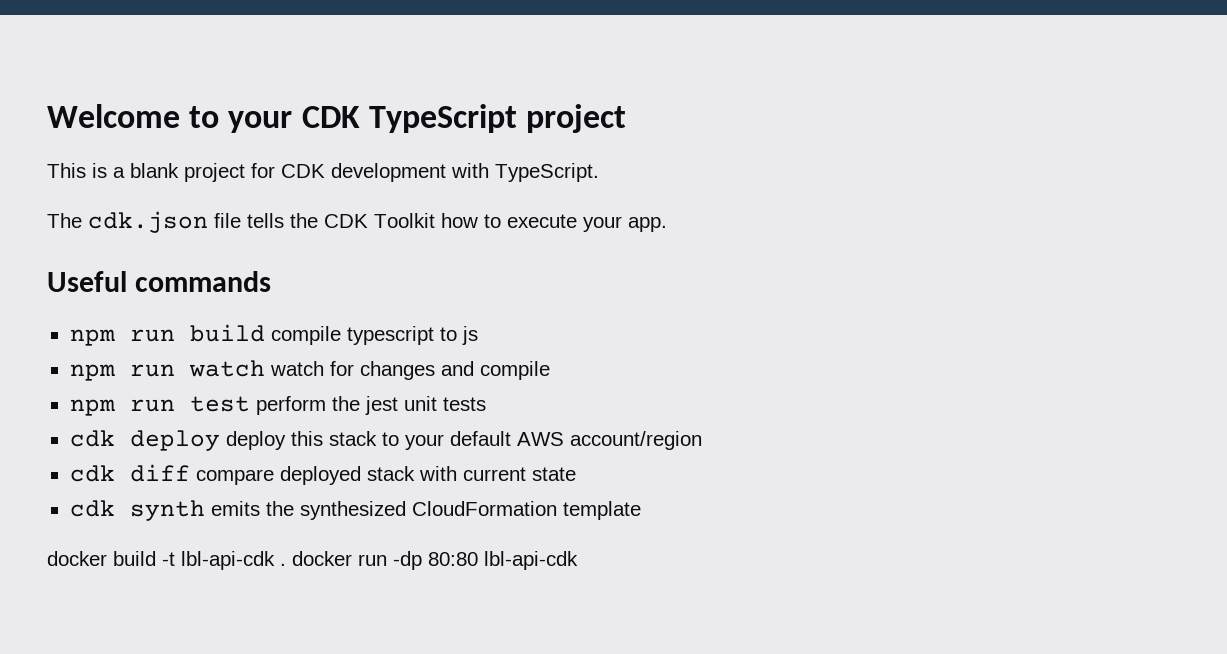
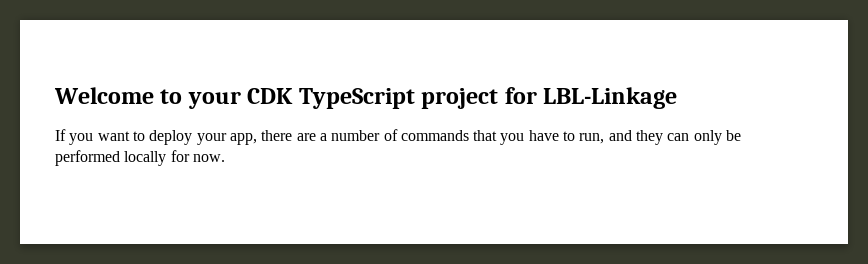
- Welcome to your CDK TypeScript project
- This is a blank project for CDK development with TypeScript.
- The cdk.json file tells the CDK Toolkit how to execute your app.
- Useful commands
- npm run build compile typescript to js
- npm run watch watch for changes and compile
- npm run test perform the jest unit tests
- cdk deploy deploy this stack to your default AWS account/region
- cdk diff compare deployed stack with current state
- cdk synth emits the synthesized CloudFormation template
- docker build -t lbl-api-cdk . docker run -dp 80:80 lbl-api-cdk
+ Welcome to your CDK TypeScript project for LBL-Linkage
+ If you want to deploy your app, there are a number of commands that you have to run, and they can only be performed locally for now.

